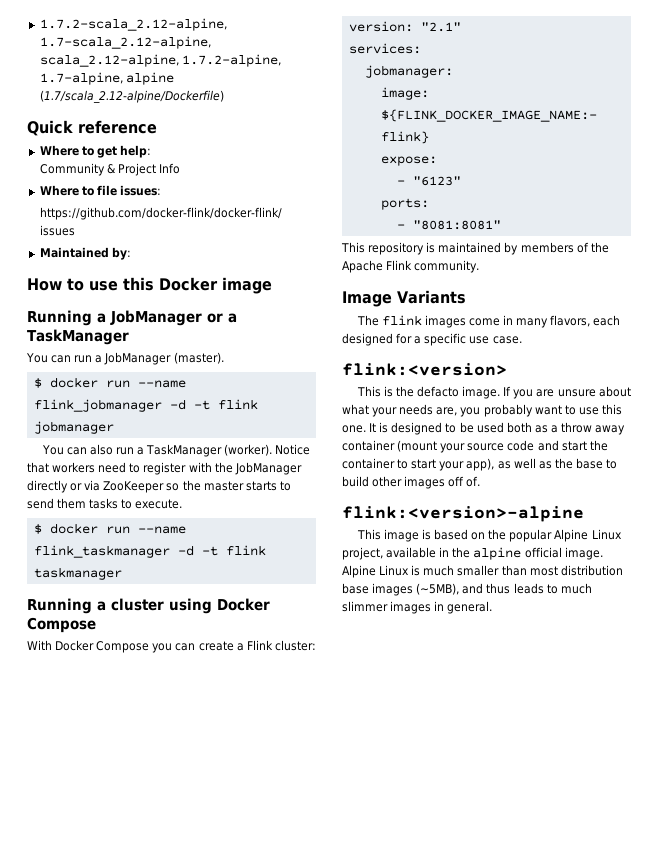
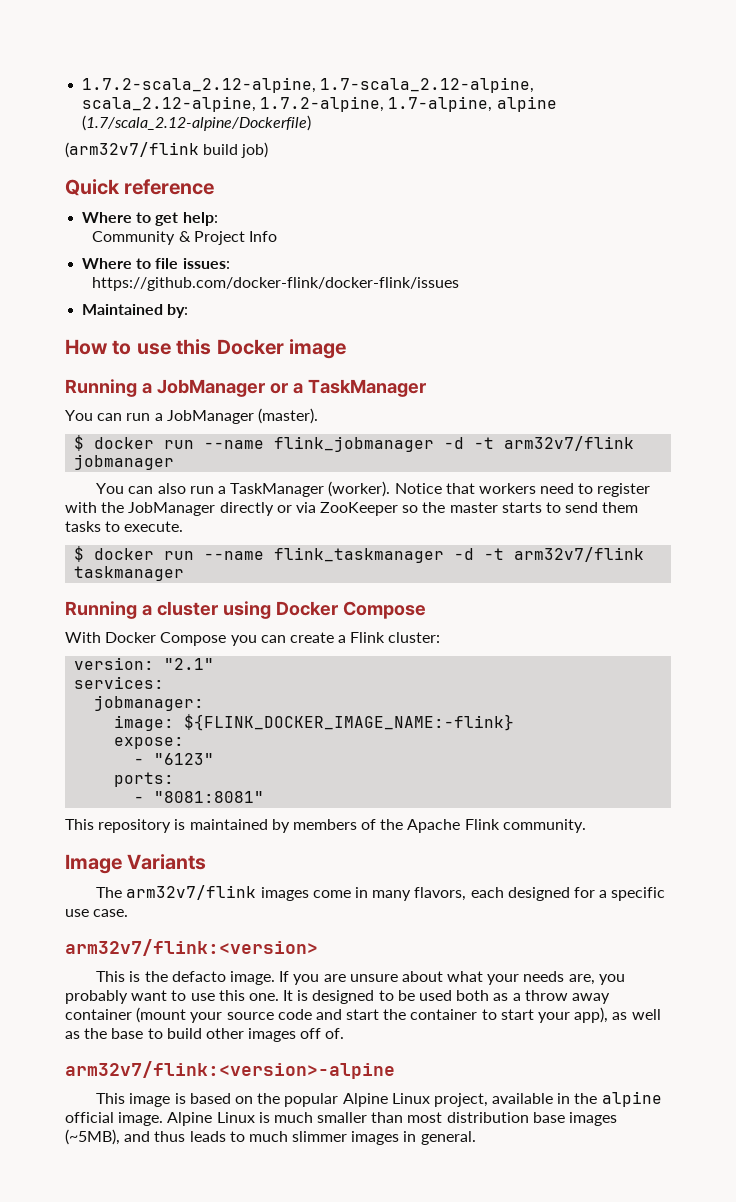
+ (arm32v7/flink build job)
- $ docker run --name flink_jobmanager -d -t flink jobmanager
+ $ docker run --name flink_jobmanager -d -t arm32v7/flink jobmanager
- $ docker run --name flink_taskmanager -d -t flink taskmanager
+ $ docker run --name flink_taskmanager -d -t arm32v7/flink taskmanager
- The flink images come in many flavors, each designed for a specific use case.
+ The arm32v7/flink images come in many flavors, each designed for a specific use case.
- flink:<version>
+ arm32v7/flink:<version>
- flink:<version>-alpine
+ arm32v7/flink:<version>-alpine

